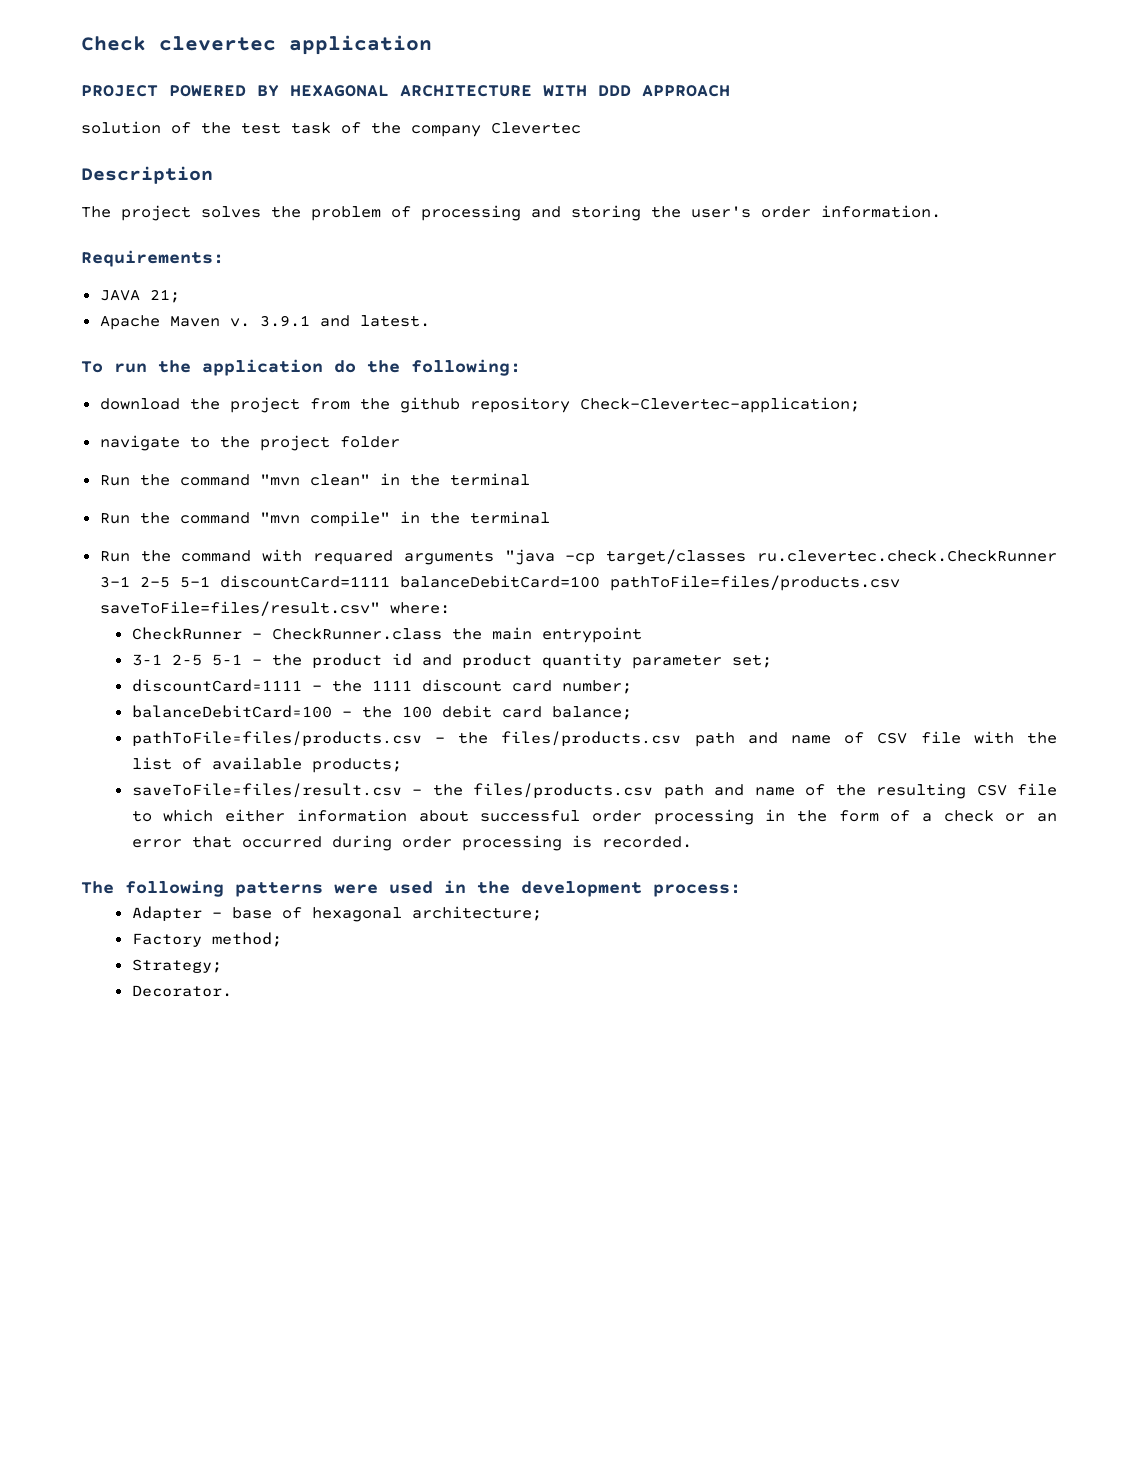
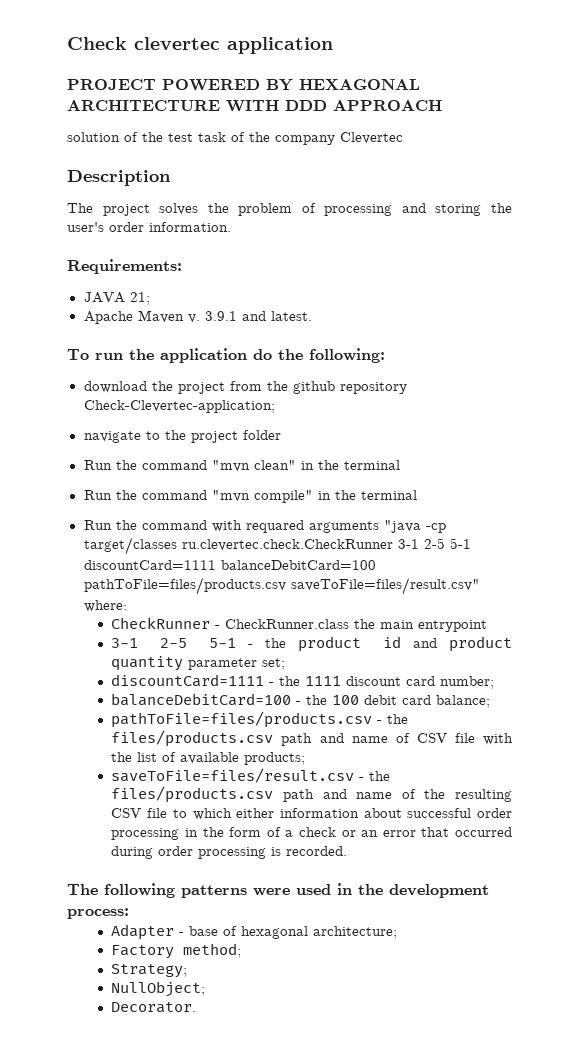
+ NullObject;

